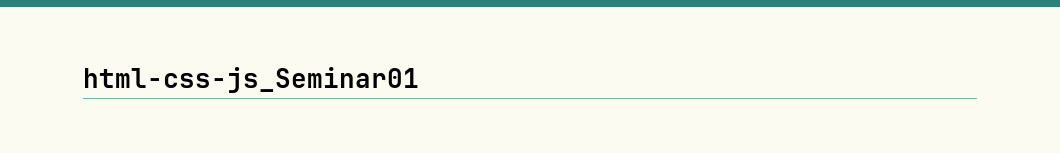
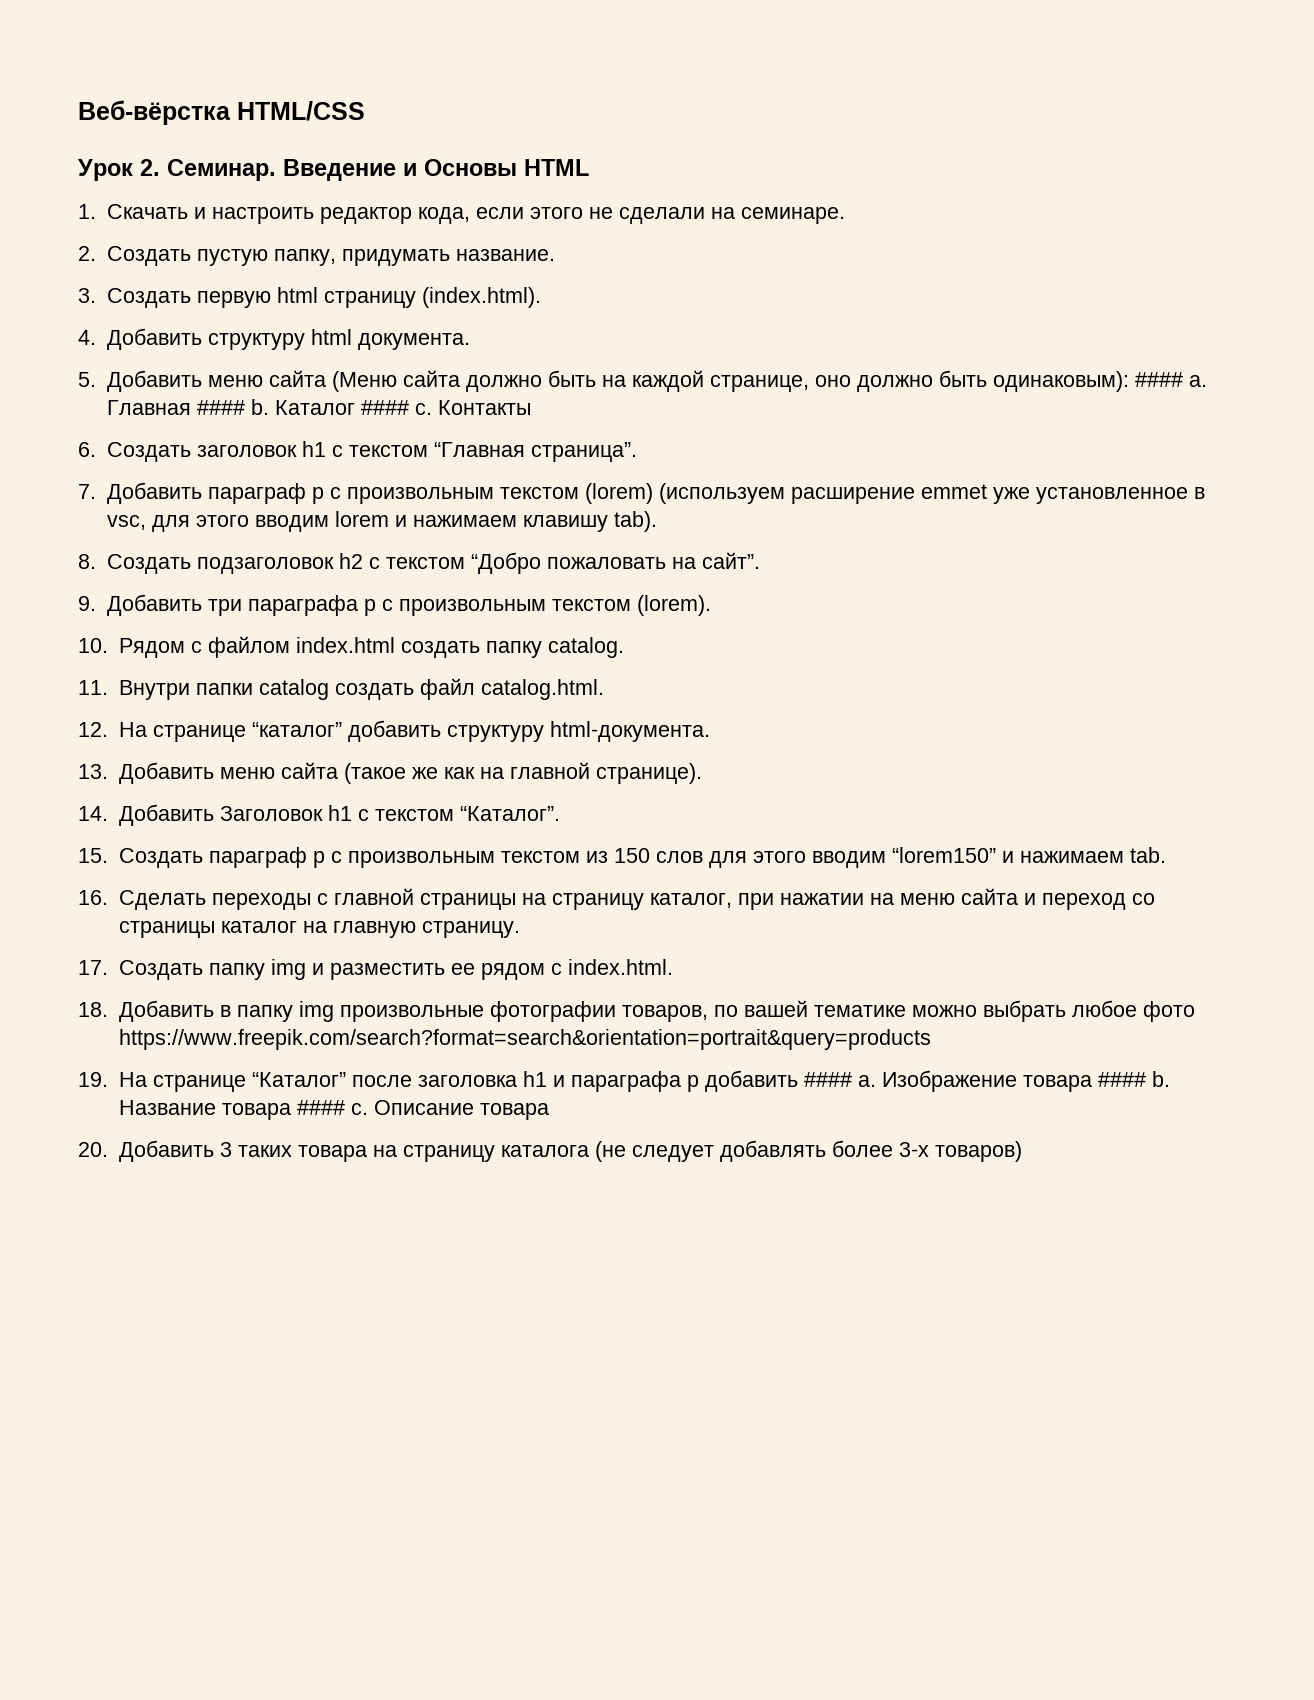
- html-css-js_Seminar01
+ Веб-вёрстка HTML/CSS
+ Урок 2. Семинар. Введение и Основы HTML
+ 1. Скачать и настроить редактор кода, если этого не сделали на семинаре.
+ 2. Создать пустую папку, придумать название.
+ 3. Создать первую html страницу (index.html).
+ 4. Добавить структуру html документа.
+ 5. Добавить меню сайта (Меню сайта должно быть на каждой странице, оно должно быть одинаковым): #### a. Главная #### b. Каталог #### c. Контакты
+ 6. Создать заголовок h1 с текстом “Главная страница”.
+ 7. Добавить параграф p с произвольным текстом (lorem) (используем расширение emmet уже установленное в vsc, для этого вводим lorem и нажимаем клавишу tab).
+ 8. Создать подзаголовок h2 с текстом “Добро пожаловать на сайт”.
+ 9. Добавить три параграфа p с произвольным текстом (lorem).
+ 10. Рядом с файлом index.html создать папку catalog.
+ 11. Внутри папки catalog создать файл catalog.html.
+ 12. На странице “каталог” добавить структуру html-документа.
+ 13. Добавить меню сайта (такое же как на главной странице).
+ 14. Добавить Заголовок h1 с текстом “Каталог”.
+ 15. Создать параграф p с произвольным текстом из 150 слов для этого вводим “lorem150” и нажимаем tab.
+ 16. Сделать переходы с главной страницы на страницу каталог, при нажатии на меню сайта и переход со страницы каталог на главную страницу.
+ 17. Создать папку img и разместить ее рядом с index.html.
+ 18. Добавить в папку img произвольные фотографии товаров, по вашей тематике можно выбрать любое фото https://www.freepik.com/search?format=search&orientation=portrait&query=products
+ 19. На странице “Каталог” после заголовка h1 и параграфа p добавить #### a. Изображение товара #### b. Название товара #### c. Описание товара
+ 20. Добавить 3 таких товара на страницу каталога (не следует добавлять более 3-х товаров)

